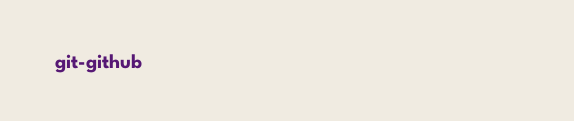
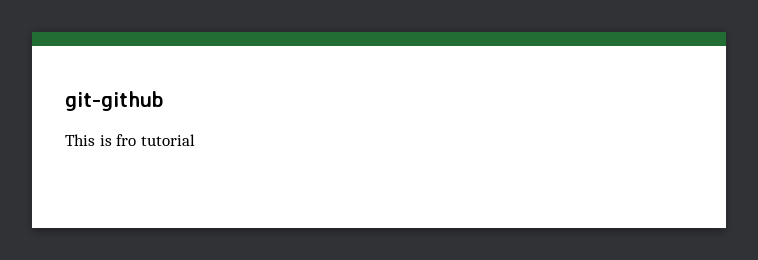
+ This is fro tutorial

